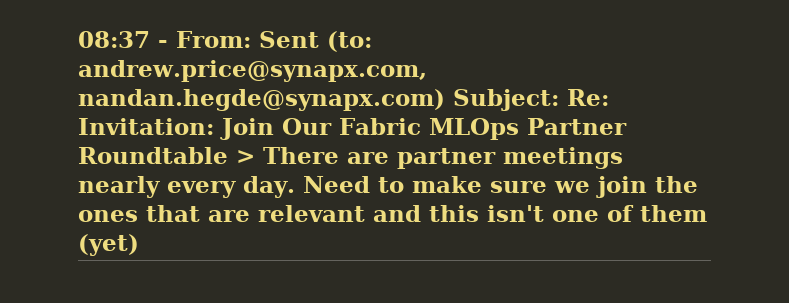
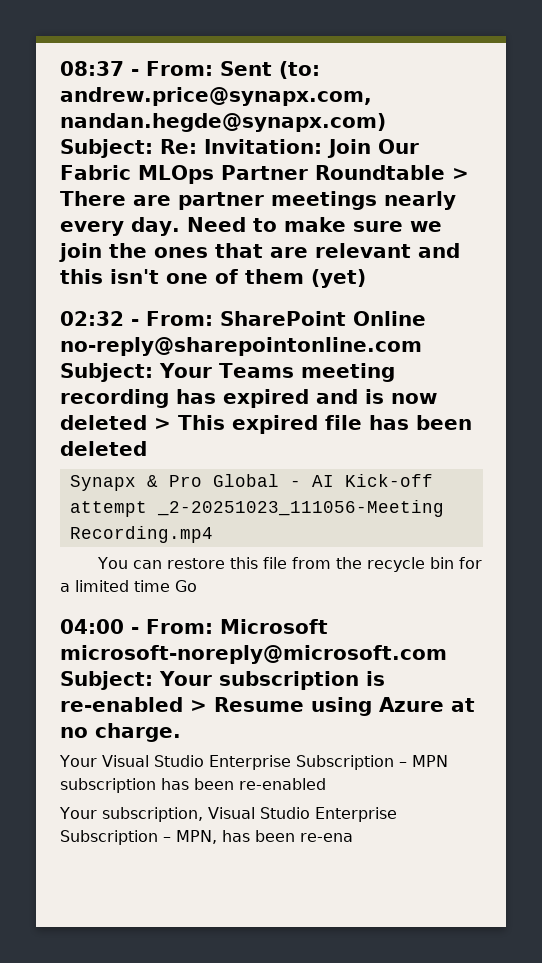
+ 02:32 - From: SharePoint Online no-reply@sharepointonline.com Subject: Your Teams meeting recording has expired and is now deleted > This expired file has been deleted
+ Synapx & Pro Global - AI Kick-off attempt _2-20251023_111056-Meeting Recording.mp4
+ You can restore this file from the recycle bin for a limited time Go
+ 04:00 - From: Microsoft microsoft-noreply@microsoft.com Subject: Your subscription is re-enabled > Resume using Azure at no charge.
+ Your Visual Studio Enterprise Subscription – MPN subscription has been re-enabled
+ Your subscription, Visual Studio Enterprise Subscription – MPN, has been re-ena

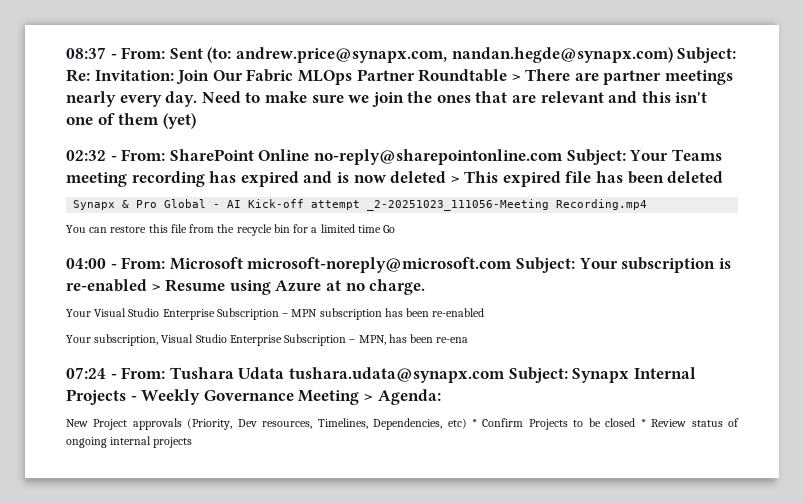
+ 07:24 - From: Tushara Udata tushara.udata@synapx.com Subject: Synapx Internal Projects - Weekly Governance Meeting > Agenda:
+ New Project approvals (Priority, Dev resources, Timelines, Dependencies, etc) * Confirm Projects to be closed * Review status of ongoing internal projects

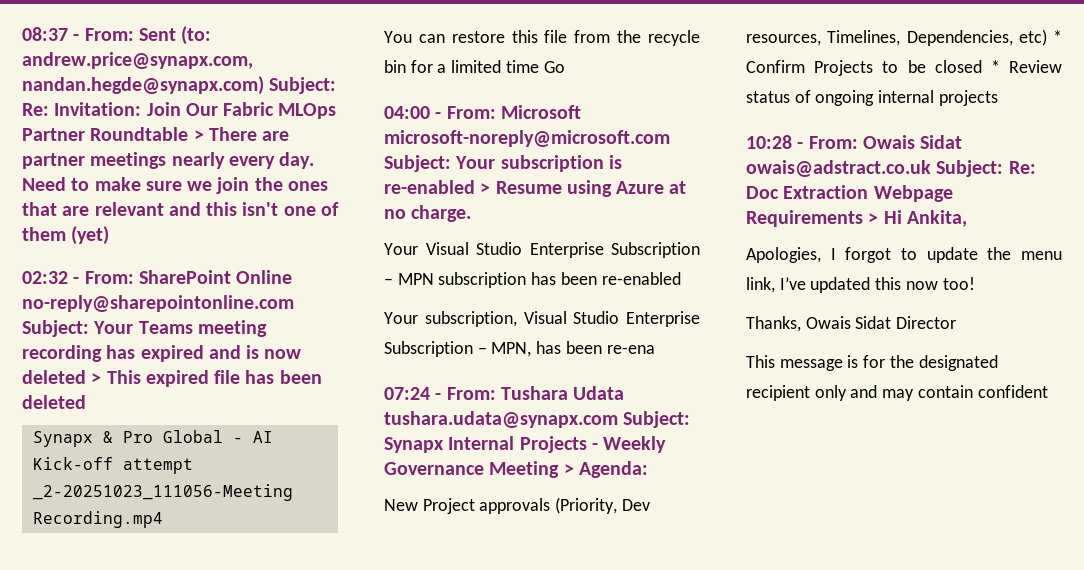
+ 10:28 - From: Owais Sidat owais@adstract.co.uk Subject: Re: Doc Extraction Webpage Requirements > Hi Ankita,
+ Apologies, I forgot to update the menu link, I’ve updated this now too!
+ Thanks, Owais Sidat Director
+ This message is for the designated recipient only and may contain confident

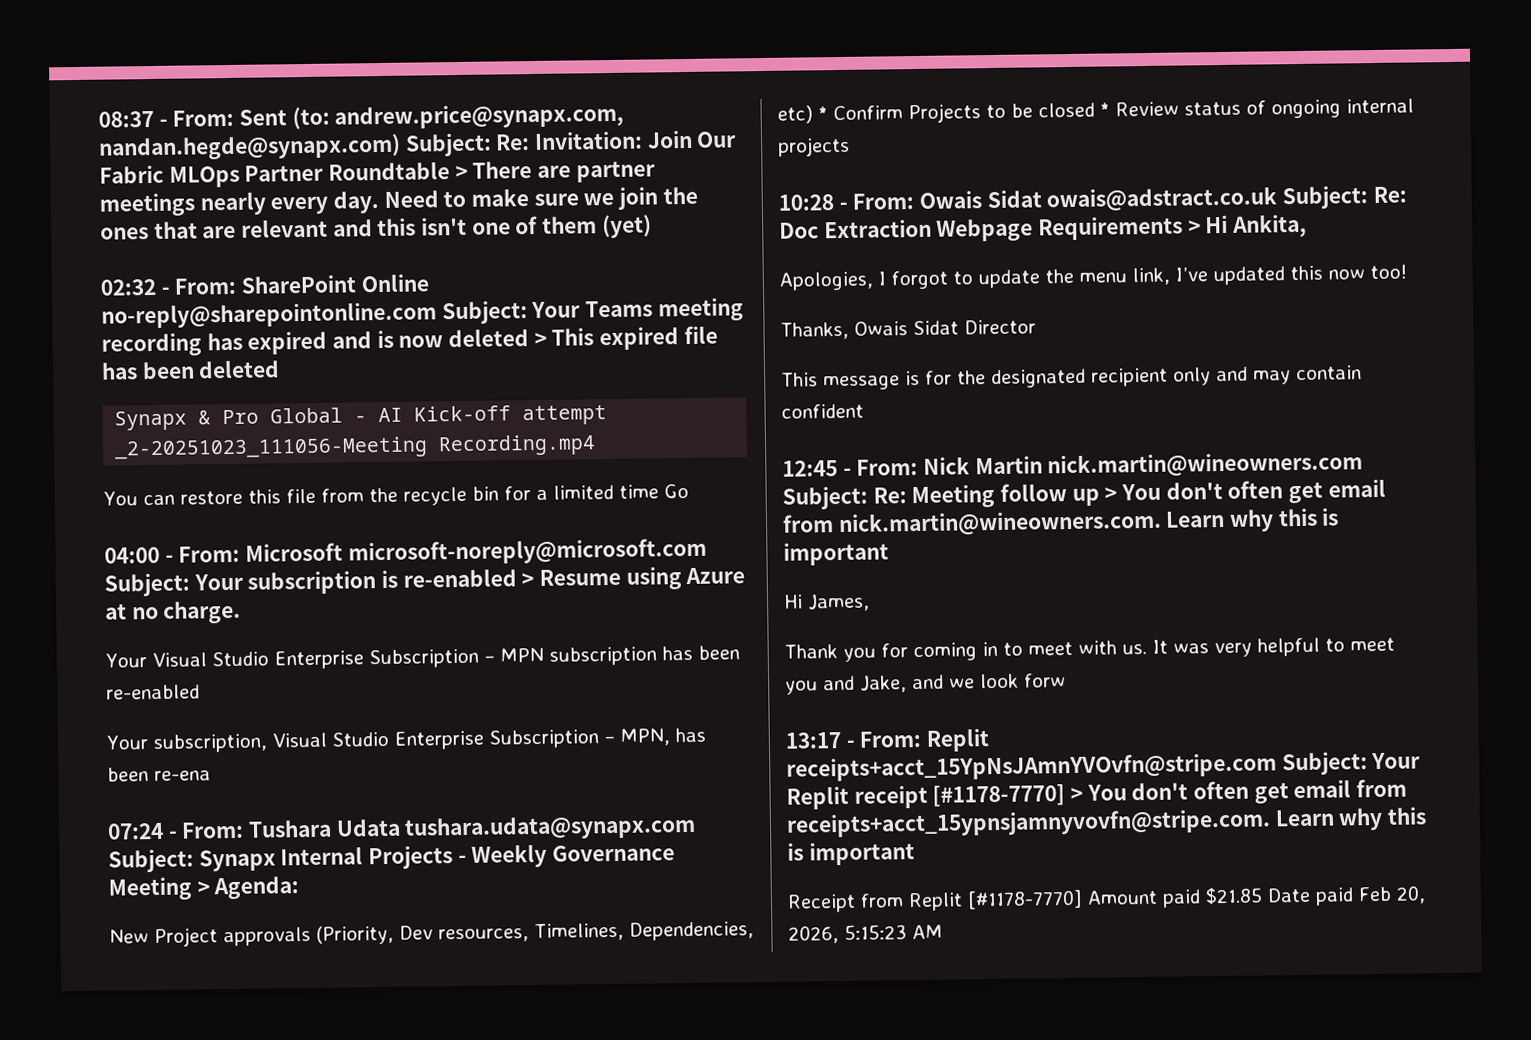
+ 12:45 - From: Nick Martin nick.martin@wineowners.com Subject: Re: Meeting follow up > You don't often get email from nick.martin@wineowners.com. Learn why this is important
+ Hi James,
+ Thank you for coming in to meet with us. It was very helpful to meet you and Jake, and we look forw
+ 13:17 - From: Replit receipts+acct_15YpNsJAmnYVOvfn@stripe.com Subject: Your Replit receipt [#1178-7770] > You don't often get email from receipts+acct_15ypnsjamnyvovfn@stripe.com. Learn why this is important
+ Receipt from Replit [#1178-7770] Amount paid $21.85 Date paid Feb 20, 2026, 5:15:23 AM

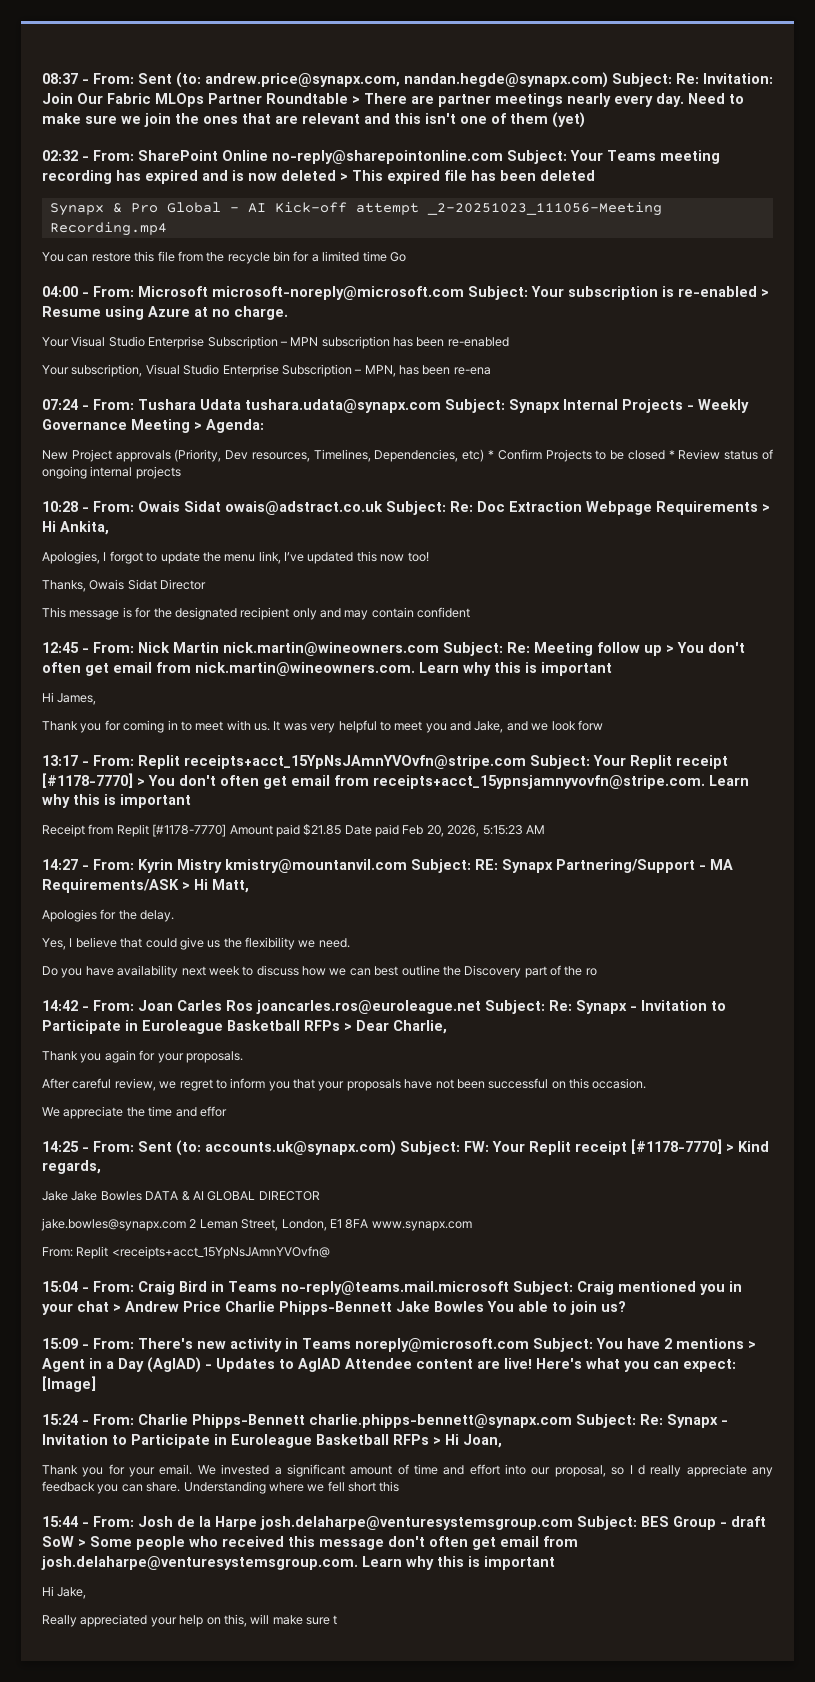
+ 14:27 - From: Kyrin Mistry kmistry@mountanvil.com Subject: RE: Synapx Partnering/Support - MA Requirements/ASK > Hi Matt,
+ Apologies for the delay.
+ Yes, I believe that could give us the flexibility we need.
+ Do you have availability next week to discuss how we can best outline the Discovery part of the ro
+ 14:42 - From: Joan Carles Ros joancarles.ros@euroleague.net Subject: Re: Synapx - Invitation to Participate in Euroleague Basketball RFPs > Dear Charlie,
+ Thank you again for your proposals.
+ After careful review, we regret to inform you that your proposals have not been successful on this occasion.
+ We appreciate the time and effor
+ 14:25 - From: Sent (to: accounts.uk@synapx.com) Subject: FW: Your Replit receipt [#1178-7770] > Kind regards,
+ Jake Jake Bowles DATA & AI GLOBAL DIRECTOR
+ jake.bowles@synapx.com 2 Leman Street, London, E1 8FA www.synapx.com
+ From: Replit <receipts+acct_15YpNsJAmnYVOvfn@
+ 15:04 - From: Craig Bird in Teams no-reply@teams.mail.microsoft Subject: Craig mentioned you in your chat > Andrew Price Charlie Phipps-Bennett Jake Bowles You able to join us?
+ 15:09 - From: There's new activity in Teams noreply@microsoft.com Subject: You have 2 mentions > Agent in a Day (AgIAD) - Updates to AgIAD Attendee content are live! Here's what you can expect: [Image]
+ 15:24 - From: Charlie Phipps-Bennett charlie.phipps-bennett@synapx.com Subject: Re: Synapx - Invitation to Participate in Euroleague Basketball RFPs > Hi Joan,
+ Thank you for your email. We invested a significant amount of time and effort into our proposal, so I d really appreciate any feedback you can share. Understanding where we fell short this
+ 15:44 - From: Josh de la Harpe josh.delaharpe@venturesystemsgroup.com Subject: BES Group - draft SoW > Some people who received this message don't often get email from josh.delaharpe@venturesystemsgroup.com. Learn why this is important
+ Hi Jake,
+ Really appreciated your help on this, will make sure t

